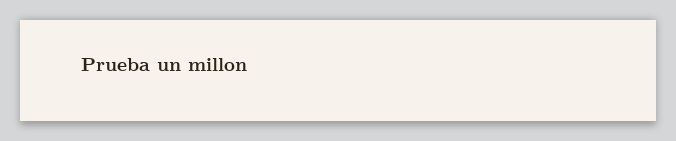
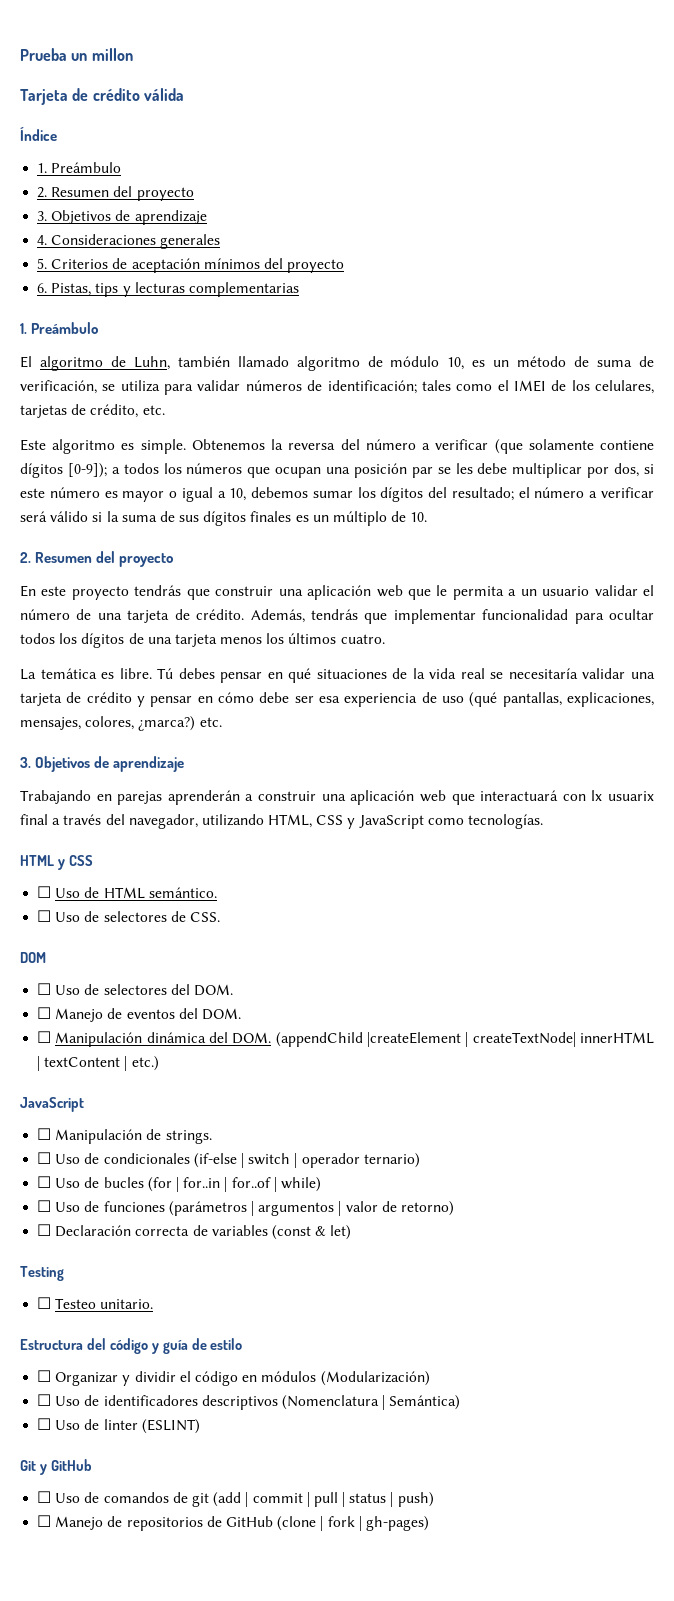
+ Tarjeta de crédito válida
+ Índice
+ 1. Preámbulo
+ 2. Resumen del proyecto
+ 3. Objetivos de aprendizaje
+ 4. Consideraciones generales
+ 5. Criterios de aceptación mínimos del proyecto
+ 6. Pistas, tips y lecturas complementarias
+ 1. Preámbulo
+ El algoritmo de Luhn, también llamado algoritmo de módulo 10, es un método de suma de verificación, se utiliza para validar números de identificación; tales como el IMEI de los celulares, tarjetas de crédito, etc.
+ Este algoritmo es simple. Obtenemos la reversa del número a verificar (que solamente contiene dígitos [0-9]); a todos los números que ocupan una posición par se les debe multiplicar por dos, si este número es mayor o igual a 10, debemos sumar los dígitos del resultado; el número a verificar será válido si la suma de sus dígitos finales es un múltiplo de 10.
+ 2. Resumen del proyecto
+ En este proyecto tendrás que construir una aplicación web que le permita a un usuario validar el número de una tarjeta de crédito. Además, tendrás que implementar funcionalidad para ocultar todos los dígitos de una tarjeta menos los últimos cuatro.
+ La temática es libre. Tú debes pensar en qué situaciones de la vida real se necesitaría validar una tarjeta de crédito y pensar en cómo debe ser esa experiencia de uso (qué pantallas, explicaciones, mensajes, colores, ¿marca?) etc.
+ 3. Objetivos de aprendizaje
+ Trabajando en parejas aprenderán a construir una aplicación web que interactuará con lx usuarix final a través del navegador, utilizando HTML, CSS y JavaScript como tecnologías.
+ HTML y CSS
+ ☐ Uso de HTML semántico.
+ ☐ Uso de selectores de CSS.
+ DOM
+ ☐ Uso de selectores del DOM.
+ ☐ Manejo de eventos del DOM.
+ ☐ Manipulación dinámica del DOM. (appendChild |createElement | createTextNode| innerHTML | textContent | etc.)
+ JavaScript
+ ☐ Manipulación de strings.
+ ☐ Uso de condicionales (if-else | switch | operador ternario)
+ ☐ Uso de bucles (for | for..in | for..of | while)
+ ☐ Uso de funciones (parámetros | argumentos | valor de retorno)
+ ☐ Declaración correcta de variables (const & let)
+ Testing
+ ☐ Testeo unitario.
+ Estructura del código y guía de estilo
+ ☐ Organizar y dividir el código en módulos (Modularización)
+ ☐ Uso de identificadores descriptivos (Nomenclatura | Semántica)
+ ☐ Uso de linter (ESLINT)
+ Git y GitHub
+ ☐ Uso de comandos de git (add | commit | pull | status | push)
+ ☐ Manejo de repositorios de GitHub (clone | fork | gh-pages)

